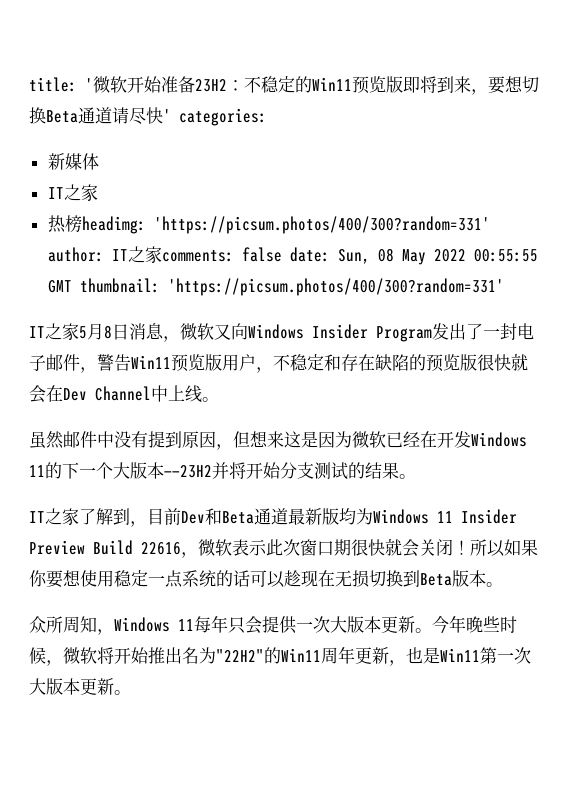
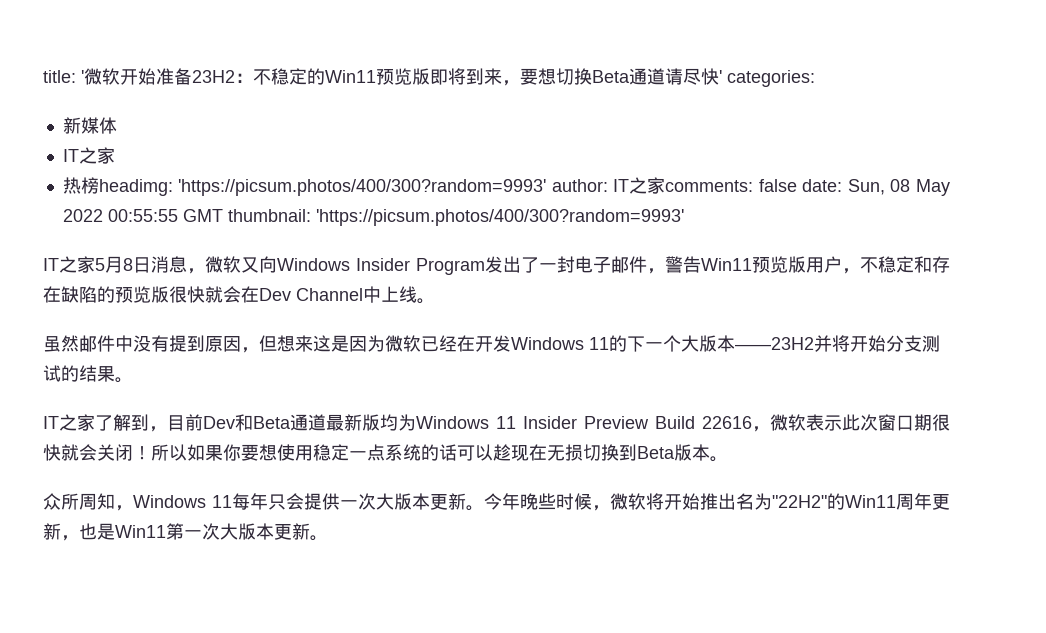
- 热榜headimg: 'https://picsum.photos/400/300?random=331' author: IT之家comments: false date: Sun, 08 May 2022 00:55:55 GMT thumbnail: 'https://picsum.photos/400/300?random=331'
+ 热榜headimg: 'https://picsum.photos/400/300?random=9993' author: IT之家comments: false date: Sun, 08 May 2022 00:55:55 GMT thumbnail: 'https://picsum.photos/400/300?random=9993'

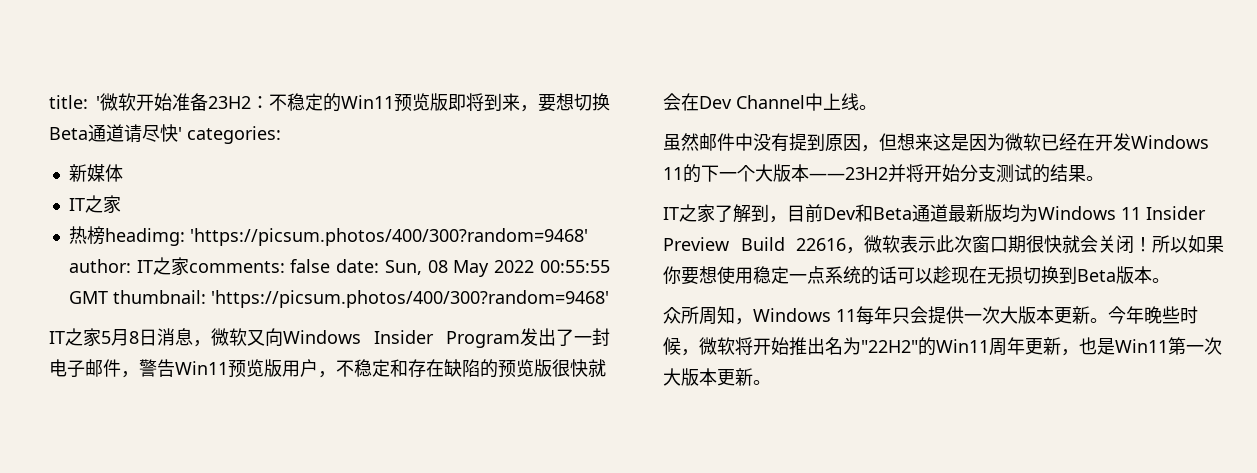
- 热榜headimg: 'https://picsum.photos/400/300?random=9993' author: IT之家comments: false date: Sun, 08 May 2022 00:55:55 GMT thumbnail: 'https://picsum.photos/400/300?random=9993'
+ 热榜headimg: 'https://picsum.photos/400/300?random=9468' author: IT之家comments: false date: Sun, 08 May 2022 00:55:55 GMT thumbnail: 'https://picsum.photos/400/300?random=9468'

